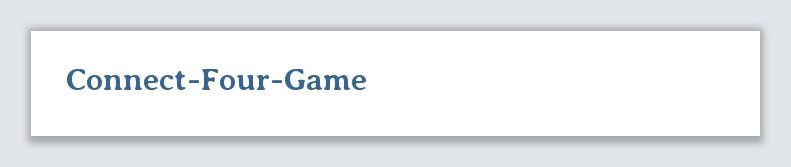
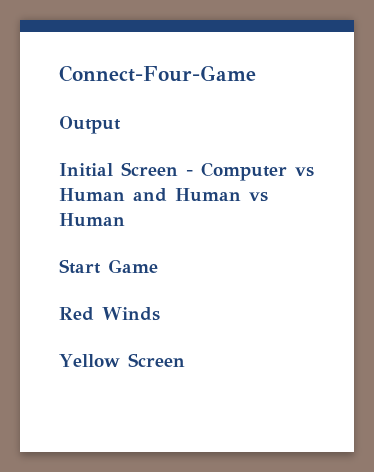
+ Output
+ Initial Screen - Computer vs Human and Human vs Human
+ Start Game
+ Red Winds
+ Yellow Screen

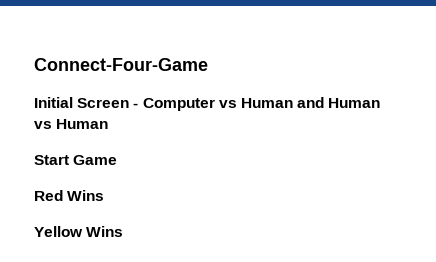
- Output
- Red Winds
+ Red Wins
- Yellow Screen
+ Yellow Wins

